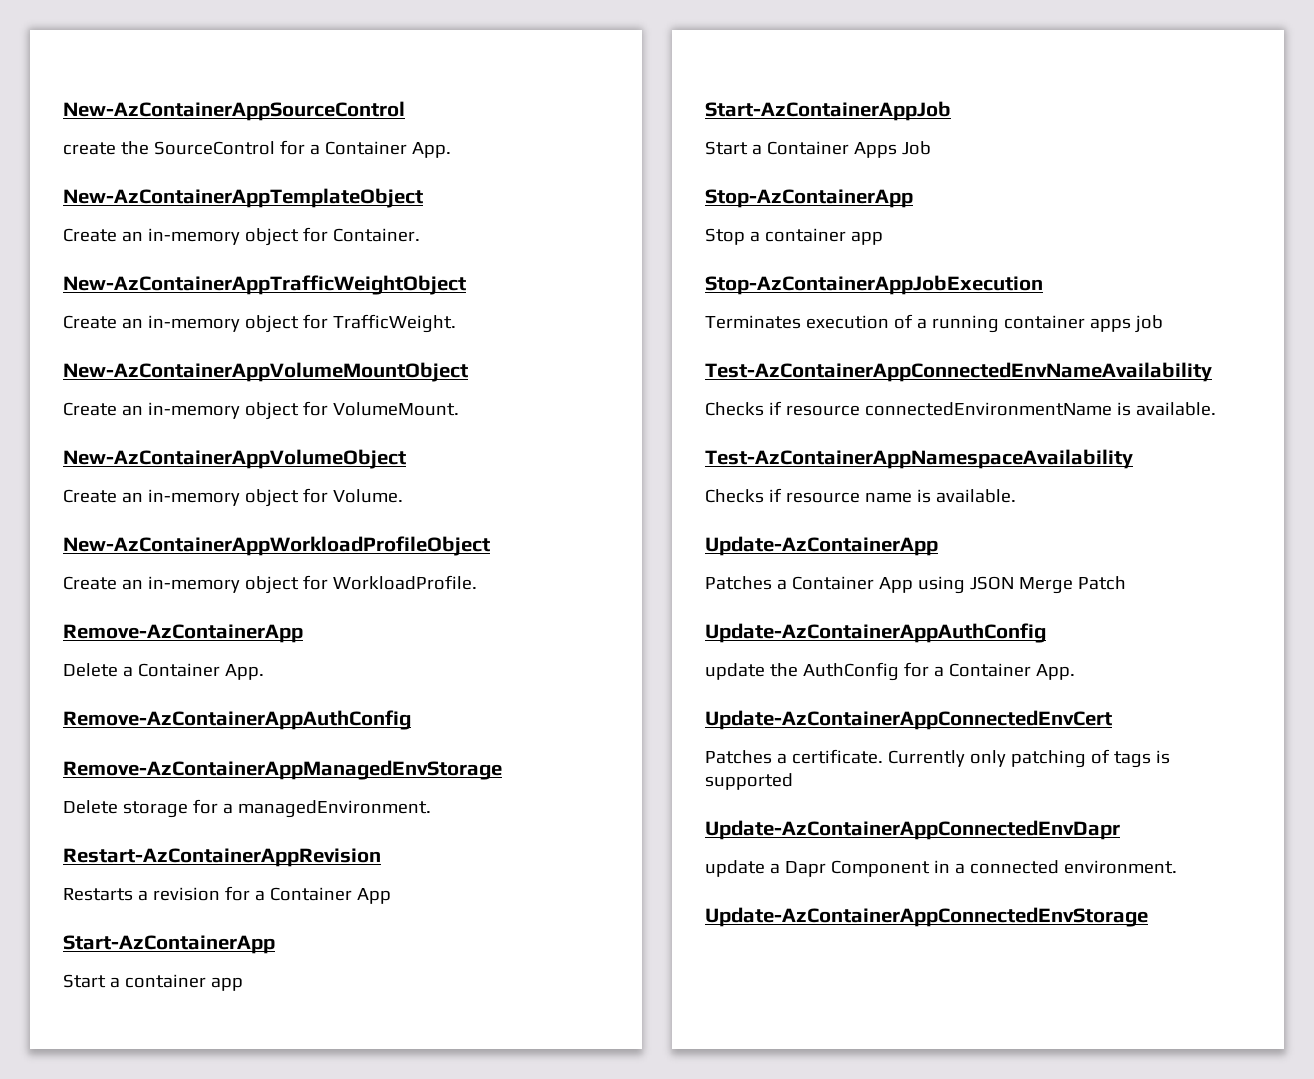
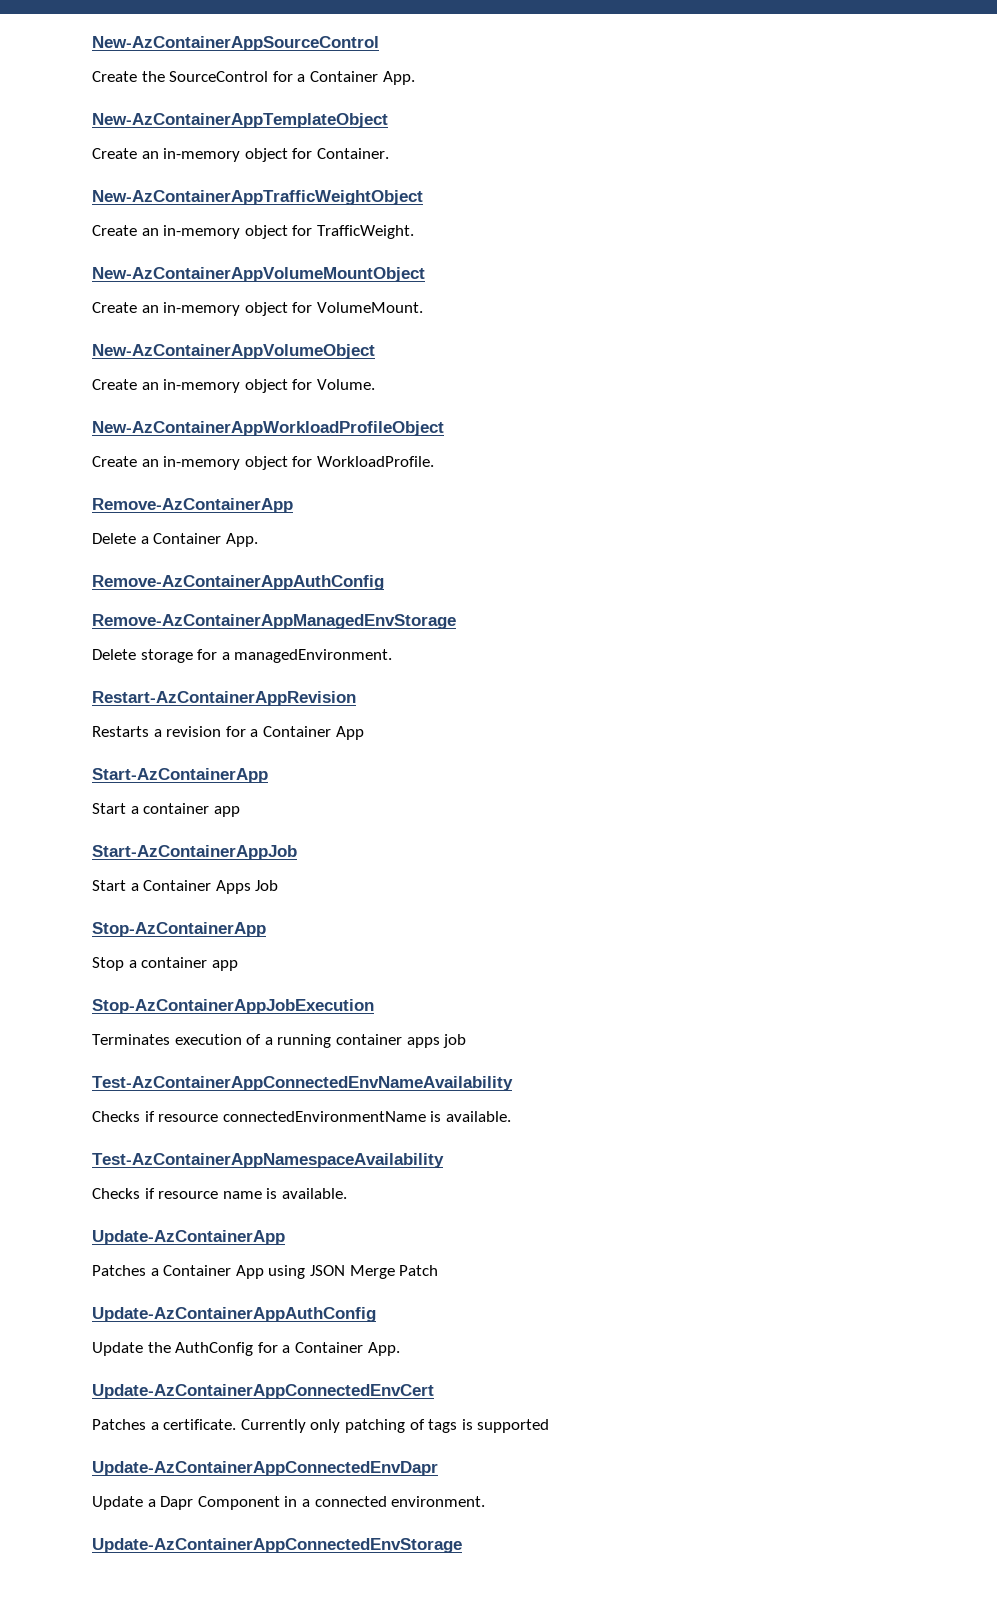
- create the SourceControl for a Container App.
+ Create the SourceControl for a Container App.
- update the AuthConfig for a Container App.
+ Update the AuthConfig for a Container App.
- update a Dapr Component in a connected environment.
+ Update a Dapr Component in a connected environment.

